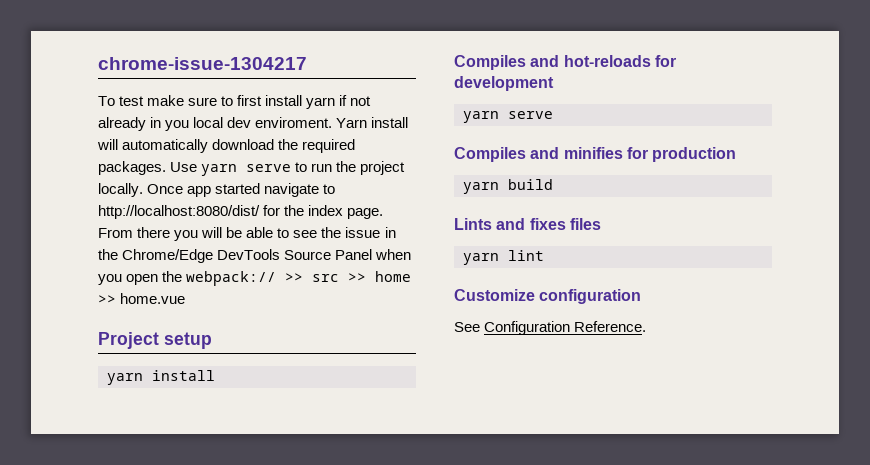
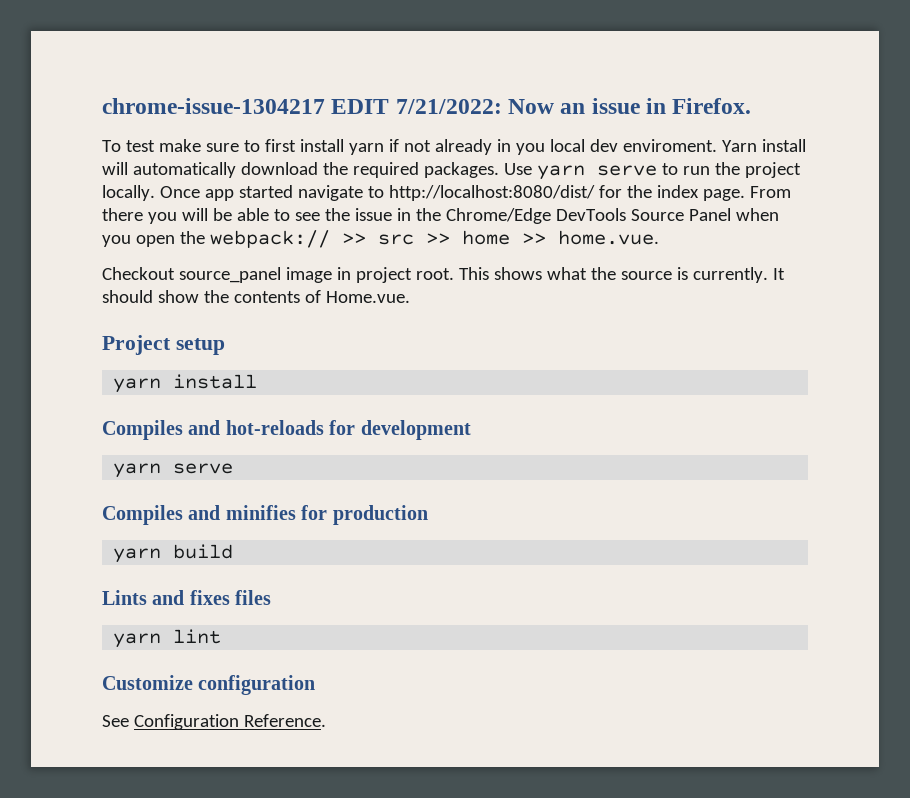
- chrome-issue-1304217
+ chrome-issue-1304217 EDIT 7/21/2022: Now an issue in Firefox.
- From there you will be able to see the issue in the Chrome/Edge DevTools Source Panel when you open the webpack:// >> src >> home >> home.vue
+ From there you will be able to see the issue in the Chrome/Edge DevTools Source Panel when you open the webpack:// >> src >> home >> home.vue.
+ Checkout source_panel image in project root. This shows what the source is currently. It should show the contents of Home.vue.

